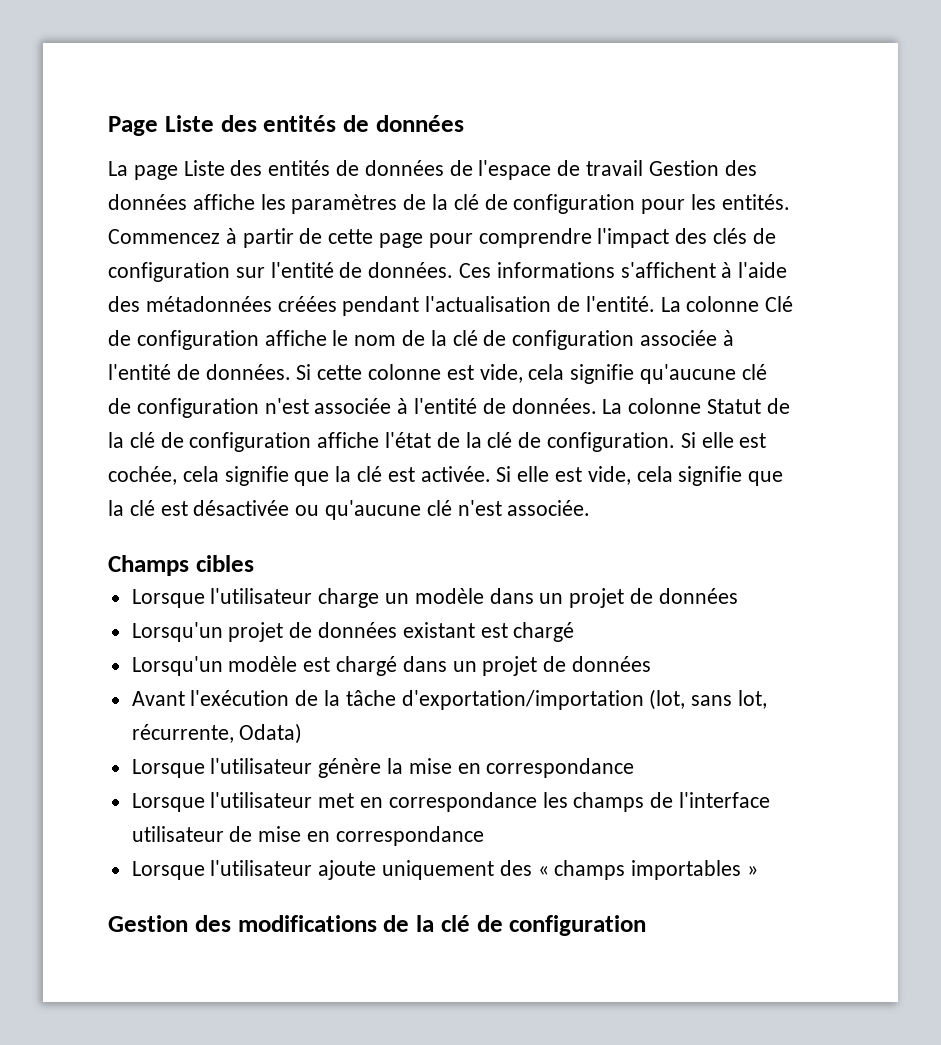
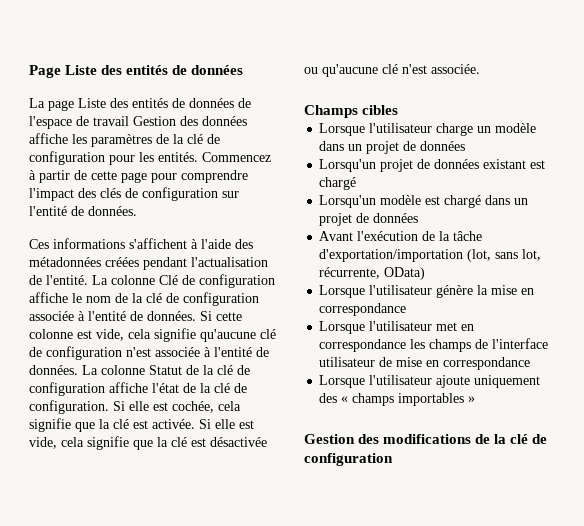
- Commencez à partir de cette page pour comprendre l'impact des clés de configuration sur l'entité de données. Ces informations s'affichent à l'aide des métadonnées créées pendant l'actualisation de l'entité.
+ Commencez à partir de cette page pour comprendre l'impact des clés de configuration sur l'entité de données.
+ Ces informations s'affichent à l'aide des métadonnées créées pendant l'actualisation de l'entité.
- Avant l'exécution de la tâche d'exportation/importation (lot, sans lot, récurrente, Odata)
+ Avant l'exécution de la tâche d'exportation/importation (lot, sans lot, récurrente, OData)

